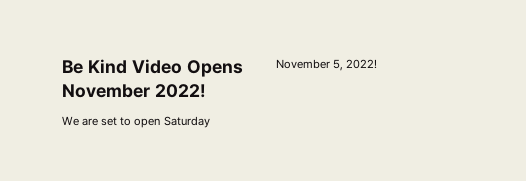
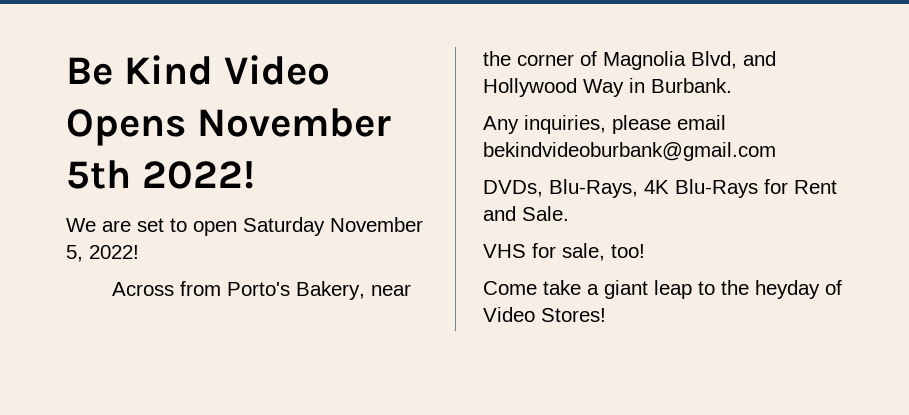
- Be Kind Video Opens November 2022!
+ Be Kind Video Opens November 5th 2022!
+ Across from Porto's Bakery, near the corner of Magnolia Blvd, and Hollywood Way in Burbank.
+ Any inquiries, please email bekindvideoburbank@gmail.com
+ DVDs, Blu-Rays, 4K Blu-Rays for Rent and Sale.
+ VHS for sale, too!
+ Come take a giant leap to the heyday of Video Stores!

